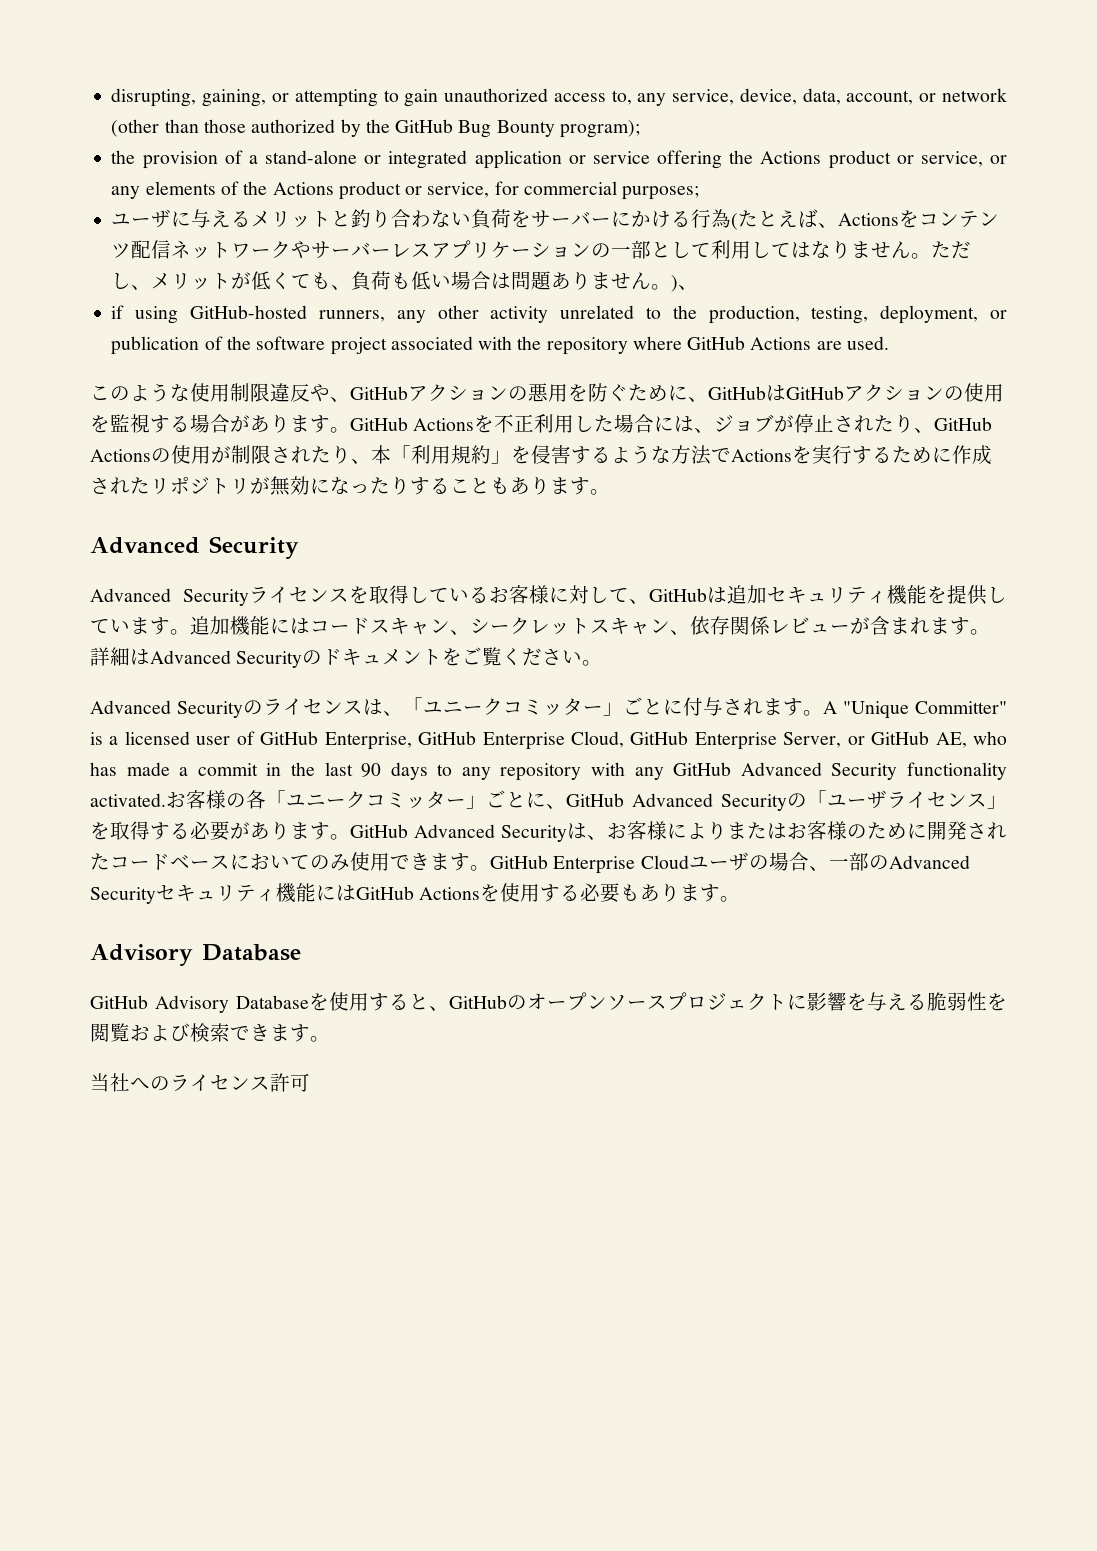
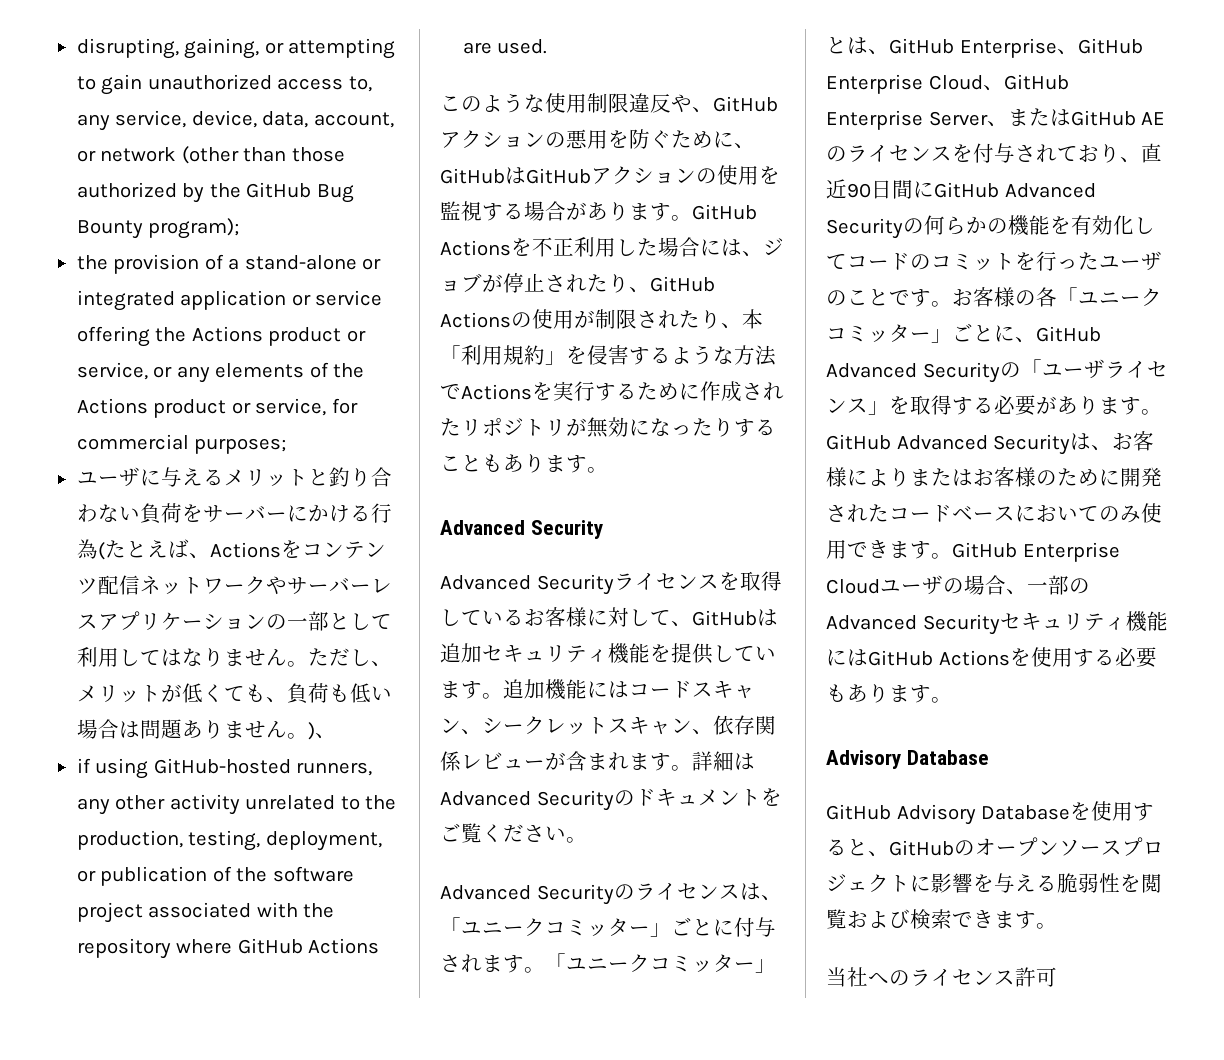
- A "Unique Committer" is a licensed user of GitHub Enterprise, GitHub Enterprise Cloud, GitHub Enterprise Server, or GitHub AE, who has made a commit in the last 90 days to any repository with any GitHub Advanced Security functionality activated.
+ 「ユニークコミッター」とは、GitHub Enterprise、GitHub Enterprise Cloud、GitHub Enterprise Server、またはGitHub AEのライセンスを付与されており、直近90日間にGitHub Advanced Securityの何らかの機能を有効化してコードのコミットを行ったユーザのことです。

